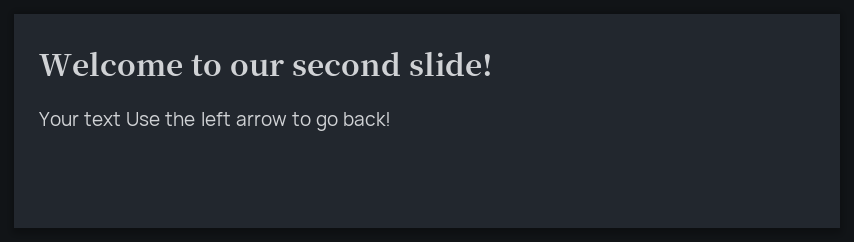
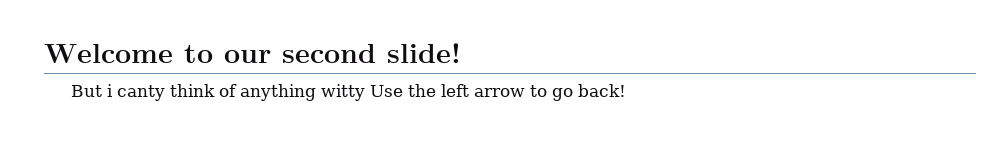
- Your text Use the left arrow to go back!
+ But i canty think of anything witty Use the left arrow to go back!

